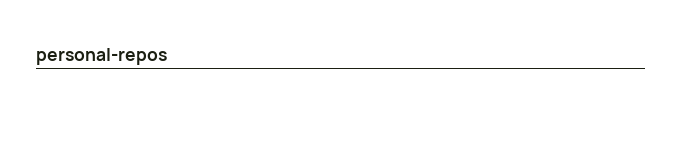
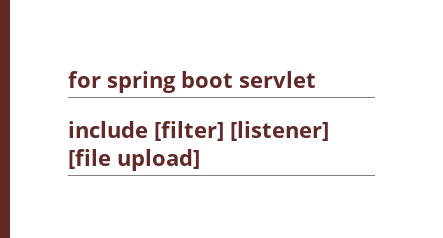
- personal-repos
+ for spring boot servlet
+ include [filter] [listener] [file upload]

